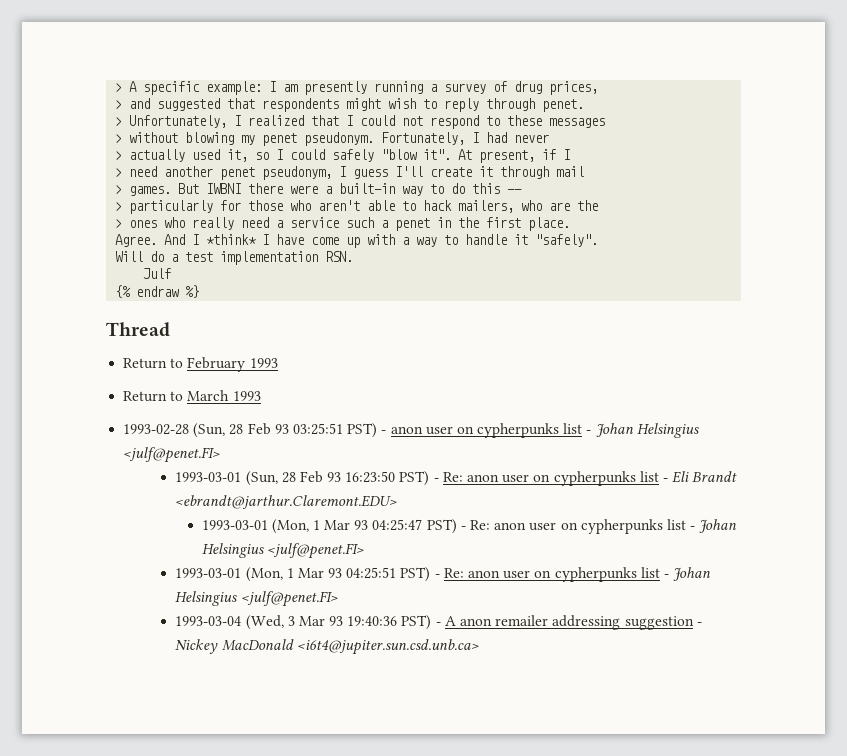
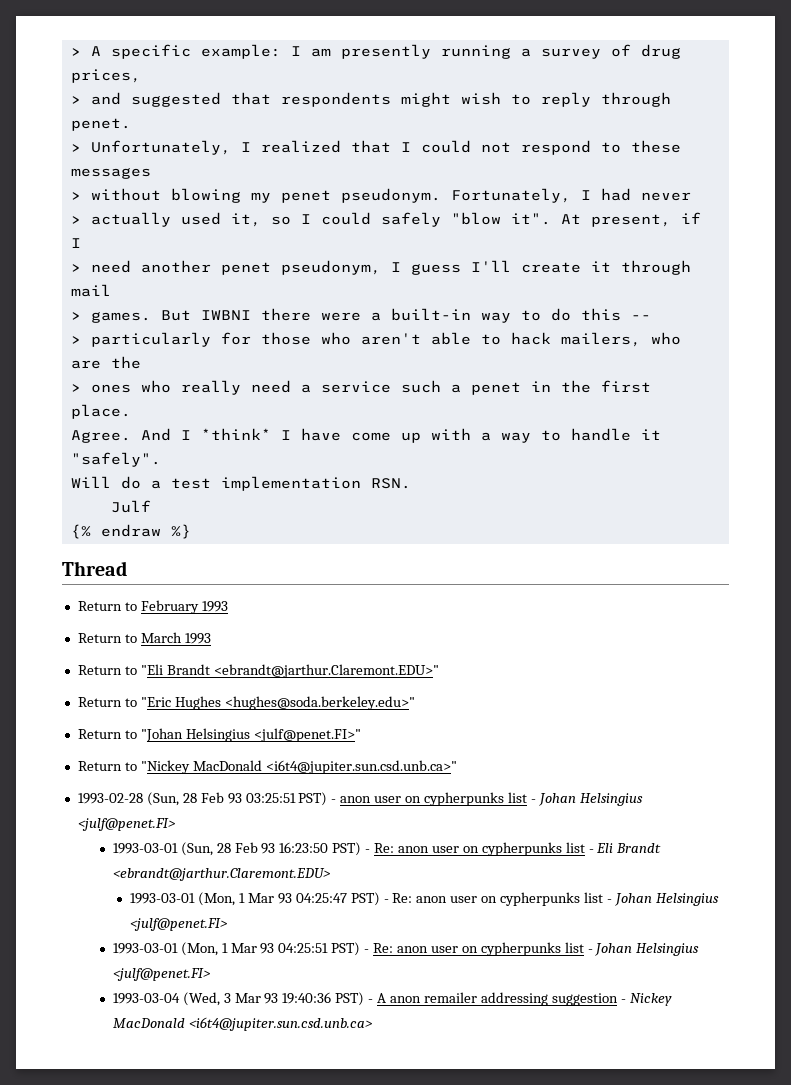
+ Return to "Eli Brandt <ebrandt@jarthur.Claremont.EDU>"
+ Return to "Eric Hughes <hughes@soda.berkeley.edu>"
+ Return to "Johan Helsingius <julf@penet.FI>"
+ Return to "Nickey MacDonald <i6t4@jupiter.sun.csd.unb.ca>"

